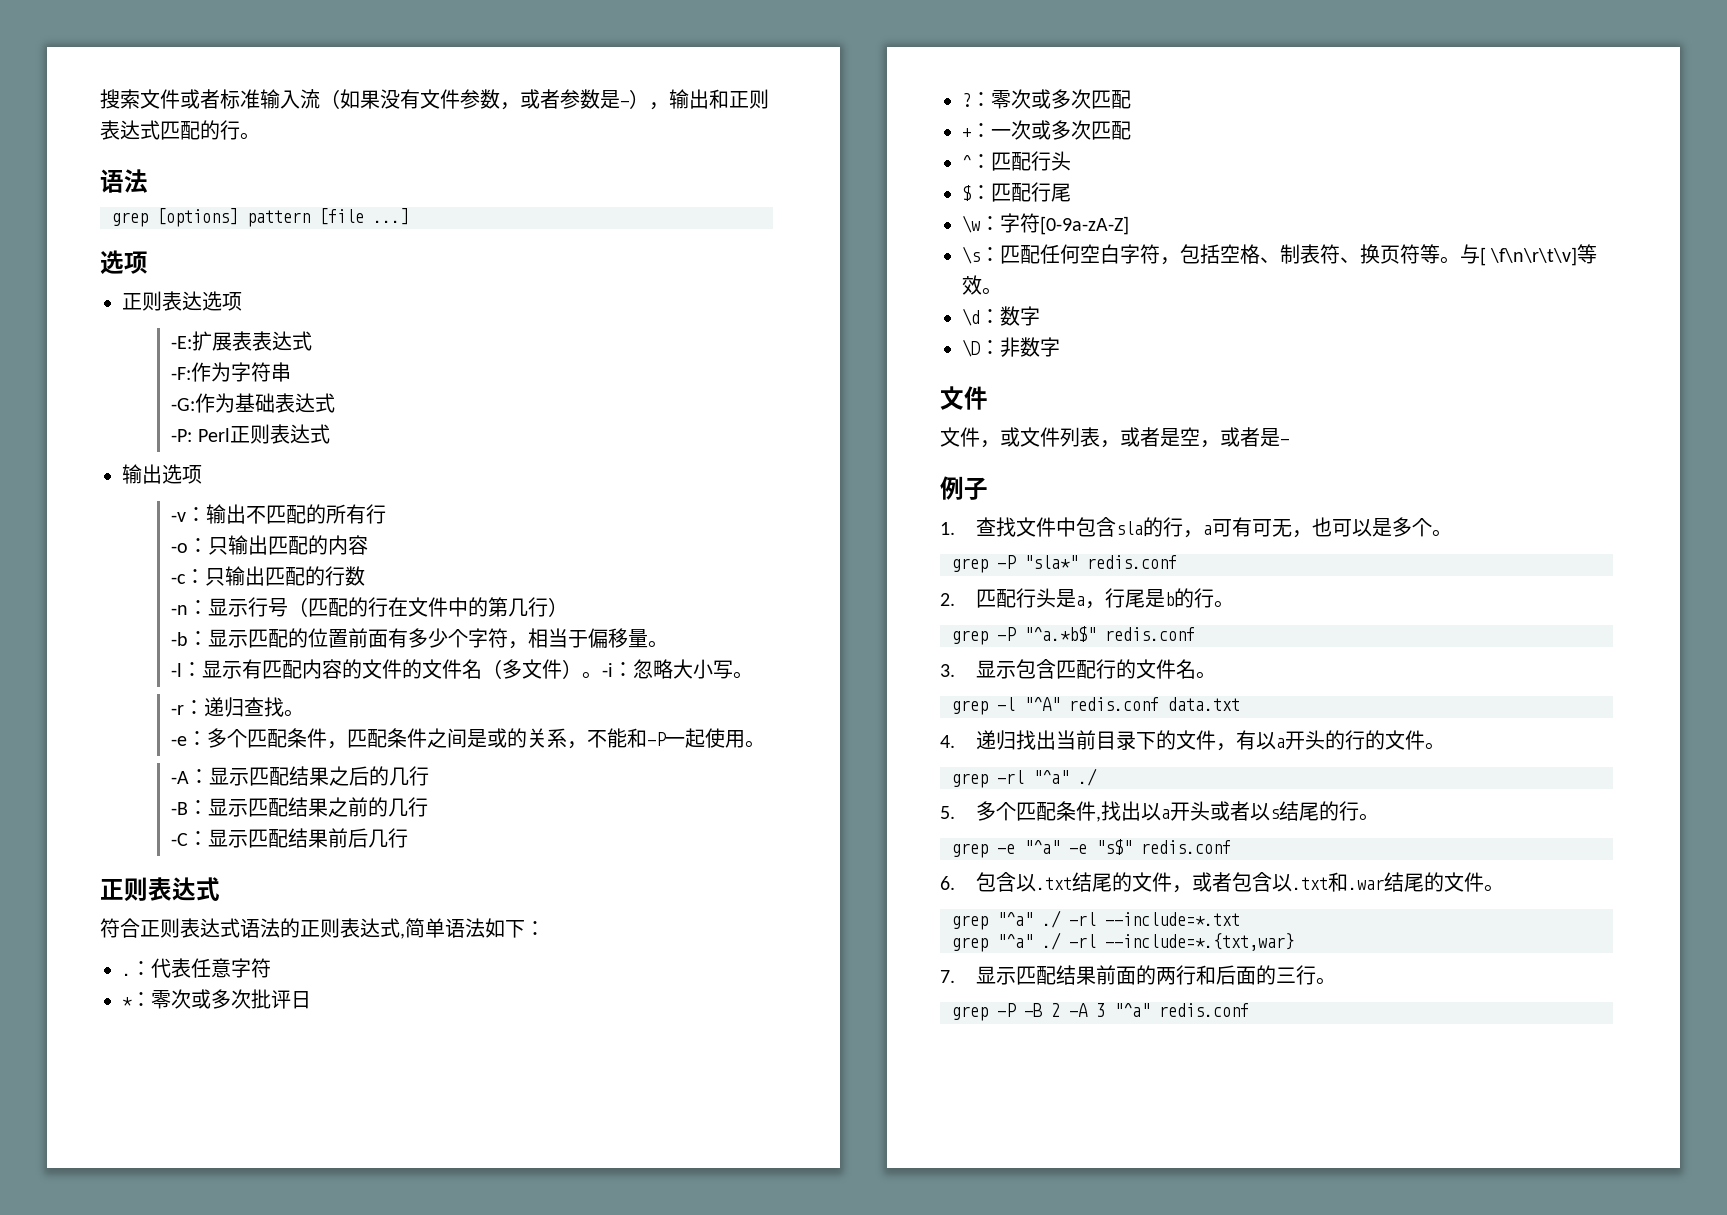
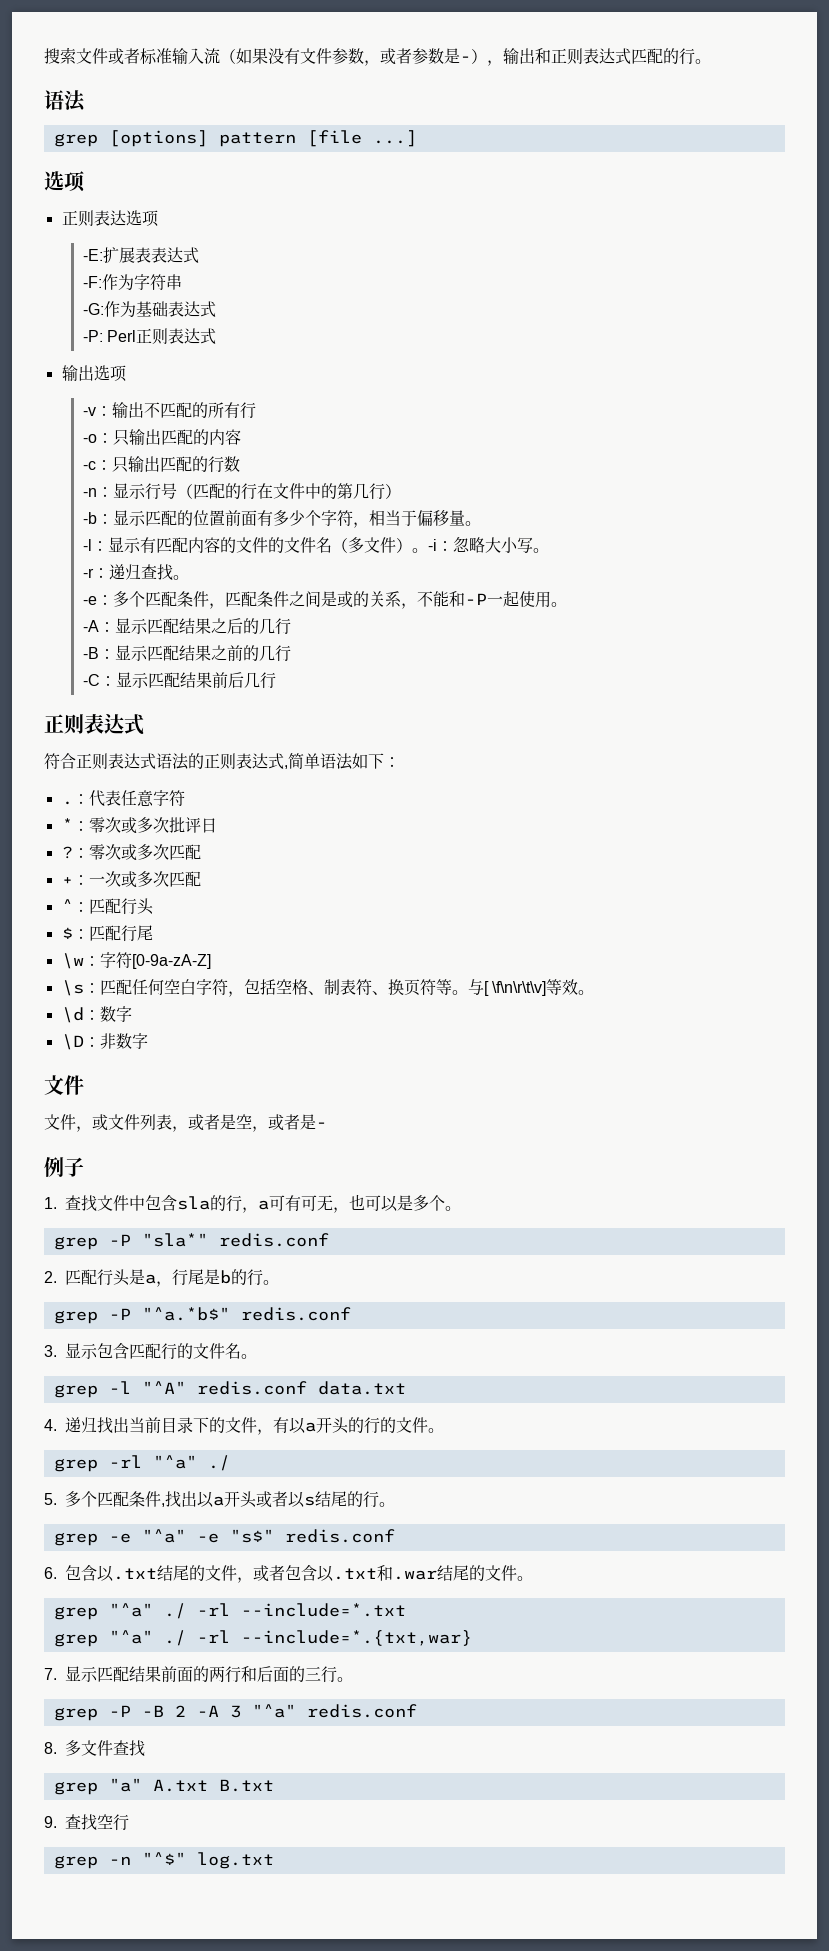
+ 8.多文件查找
+ grep "a" A.txt B.txt
+ 9.查找空行
+ grep -n "^$" log.txt

